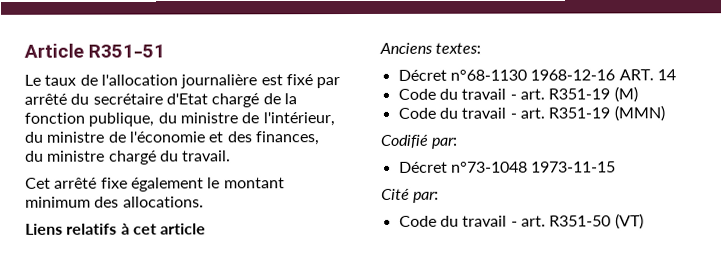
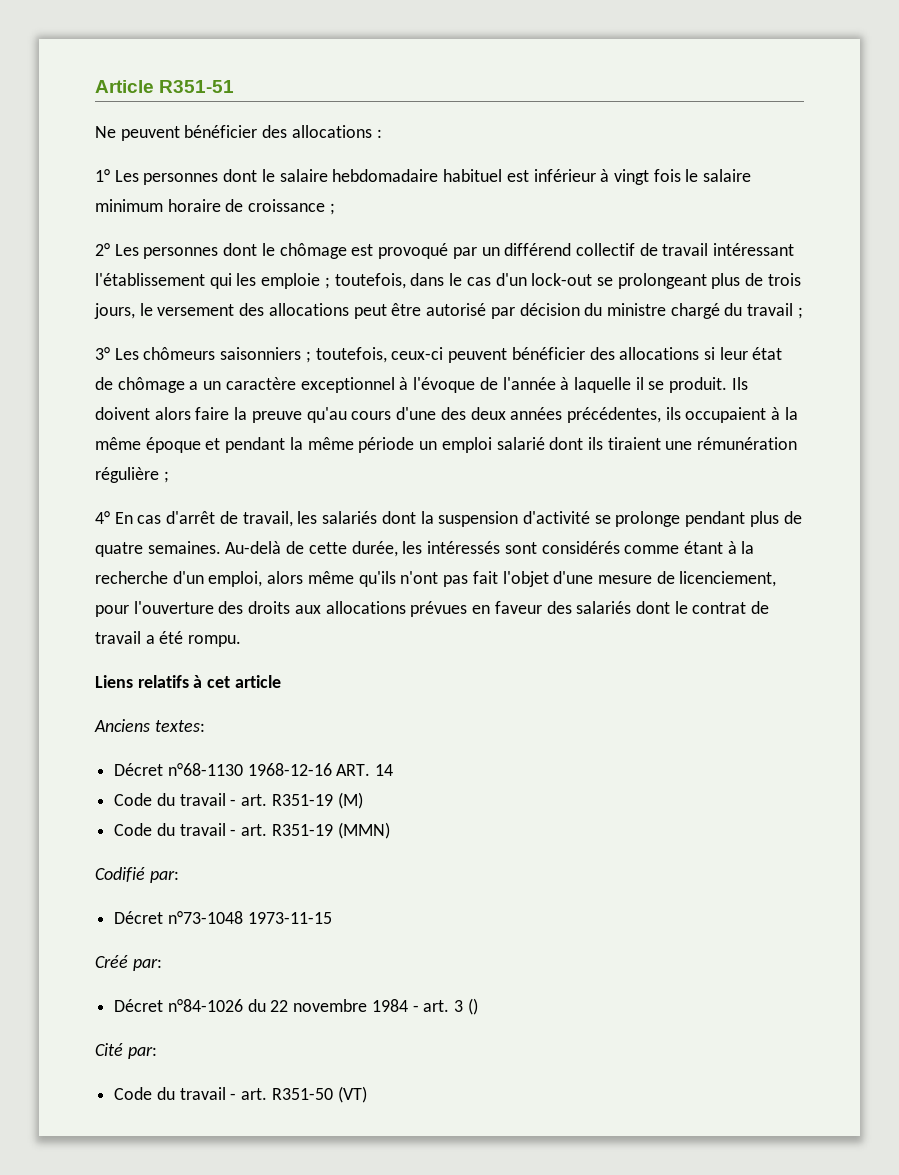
- Le taux de l'allocation journalière est fixé par arrêté du secrétaire d'Etat chargé de la fonction publique, du ministre de l'intérieur, du ministre de l'économie et des finances, du ministre chargé du travail.
- Cet arrêté fixe également le montant minimum des allocations.
+ Ne peuvent bénéficier des allocations :
+ 1° Les personnes dont le salaire hebdomadaire habituel est inférieur à vingt fois le salaire minimum horaire de croissance ;
+ 2° Les personnes dont le chômage est provoqué par un différend collectif de travail intéressant l'établissement qui les emploie ; toutefois, dans le cas d'un lock-out se prolongeant plus de trois jours, le versement des allocations peut être autorisé par décision du ministre chargé du travail ;
+ 3° Les chômeurs saisonniers ; toutefois, ceux-ci peuvent bénéficier des allocations si leur état de chômage a un caractère exceptionnel à l'évoque de l'année à laquelle il se produit. Ils doivent alors faire la preuve qu'au cours d'une des deux années précédentes, ils occupaient à la même époque et pendant la même période un emploi salarié dont ils tiraient une rémunération régulière ;
+ 4° En cas d'arrêt de travail, les salariés dont la suspension d'activité se prolonge pendant plus de quatre semaines. Au-delà de cette durée, les intéressés sont considérés comme étant à la recherche d'un emploi, alors même qu'ils n'ont pas fait l'objet d'une mesure de licenciement, pour l'ouverture des droits aux allocations prévues en faveur des salariés dont le contrat de travail a été rompu.
+ Créé par:
+ Décret n°84-1026 du 22 novembre 1984 - art. 3 ()

